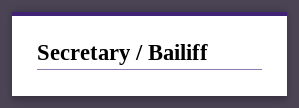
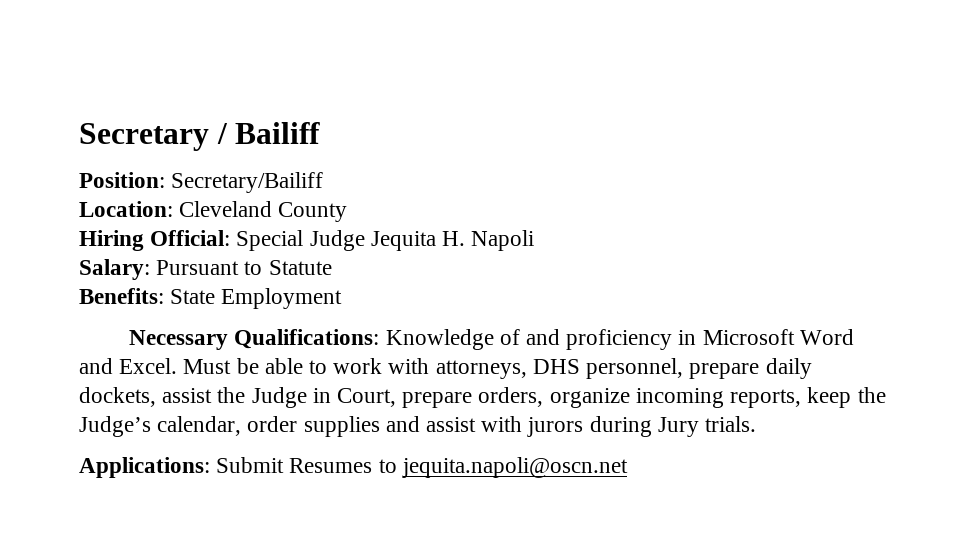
+ Position: Secretary/Bailiff
+ Location: Cleveland County
+ Hiring Official: Special Judge Jequita H. Napoli
+ Salary: Pursuant to Statute
+ Benefits: State Employment
+ Necessary Qualifications: Knowledge of and proficiency in Microsoft Word and Excel. Must be able to work with attorneys, DHS personnel, prepare daily dockets, assist the Judge in Court, prepare orders, organize incoming reports, keep the Judge’s calendar, order supplies and assist with jurors during Jury trials.
+ Applications: Submit Resumes to jequita.napoli@oscn.net

